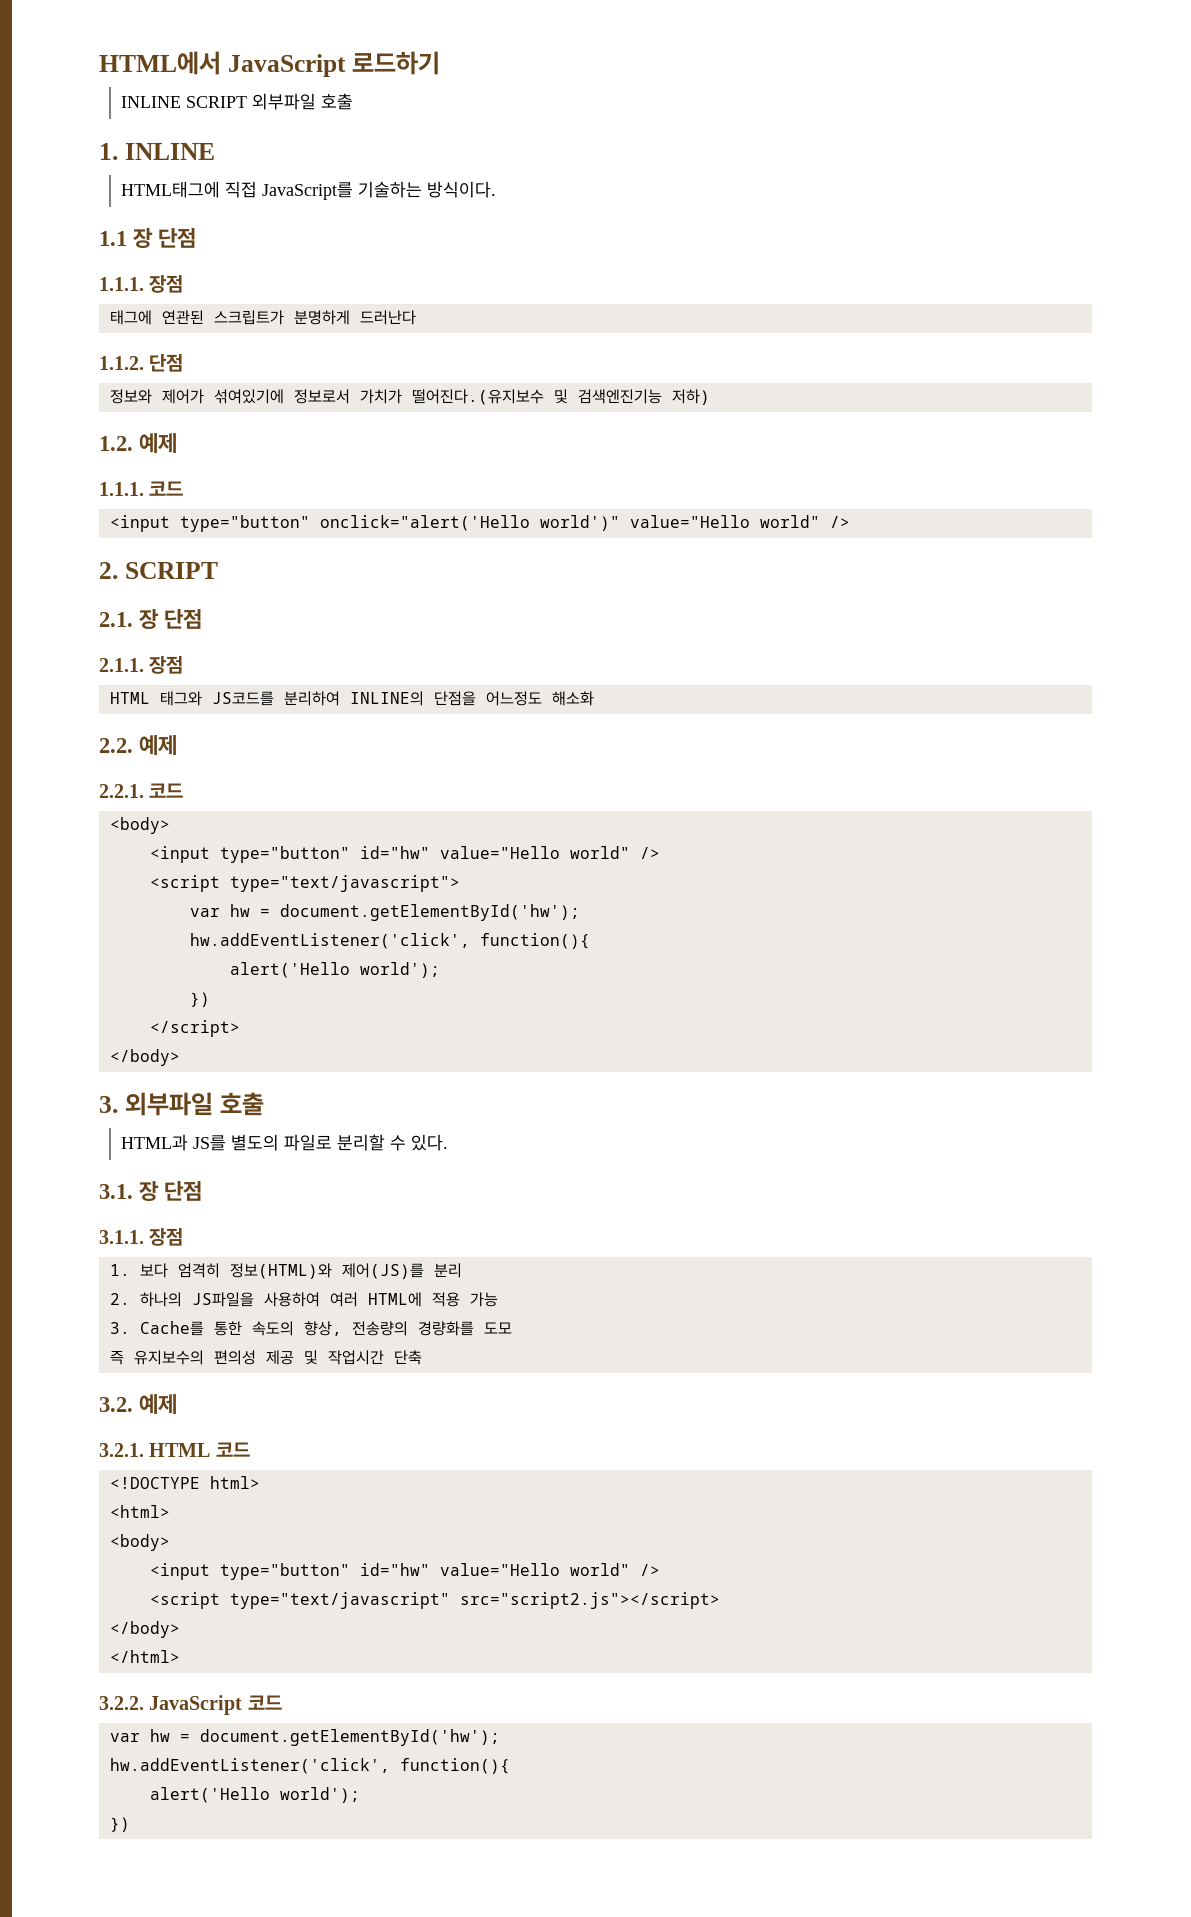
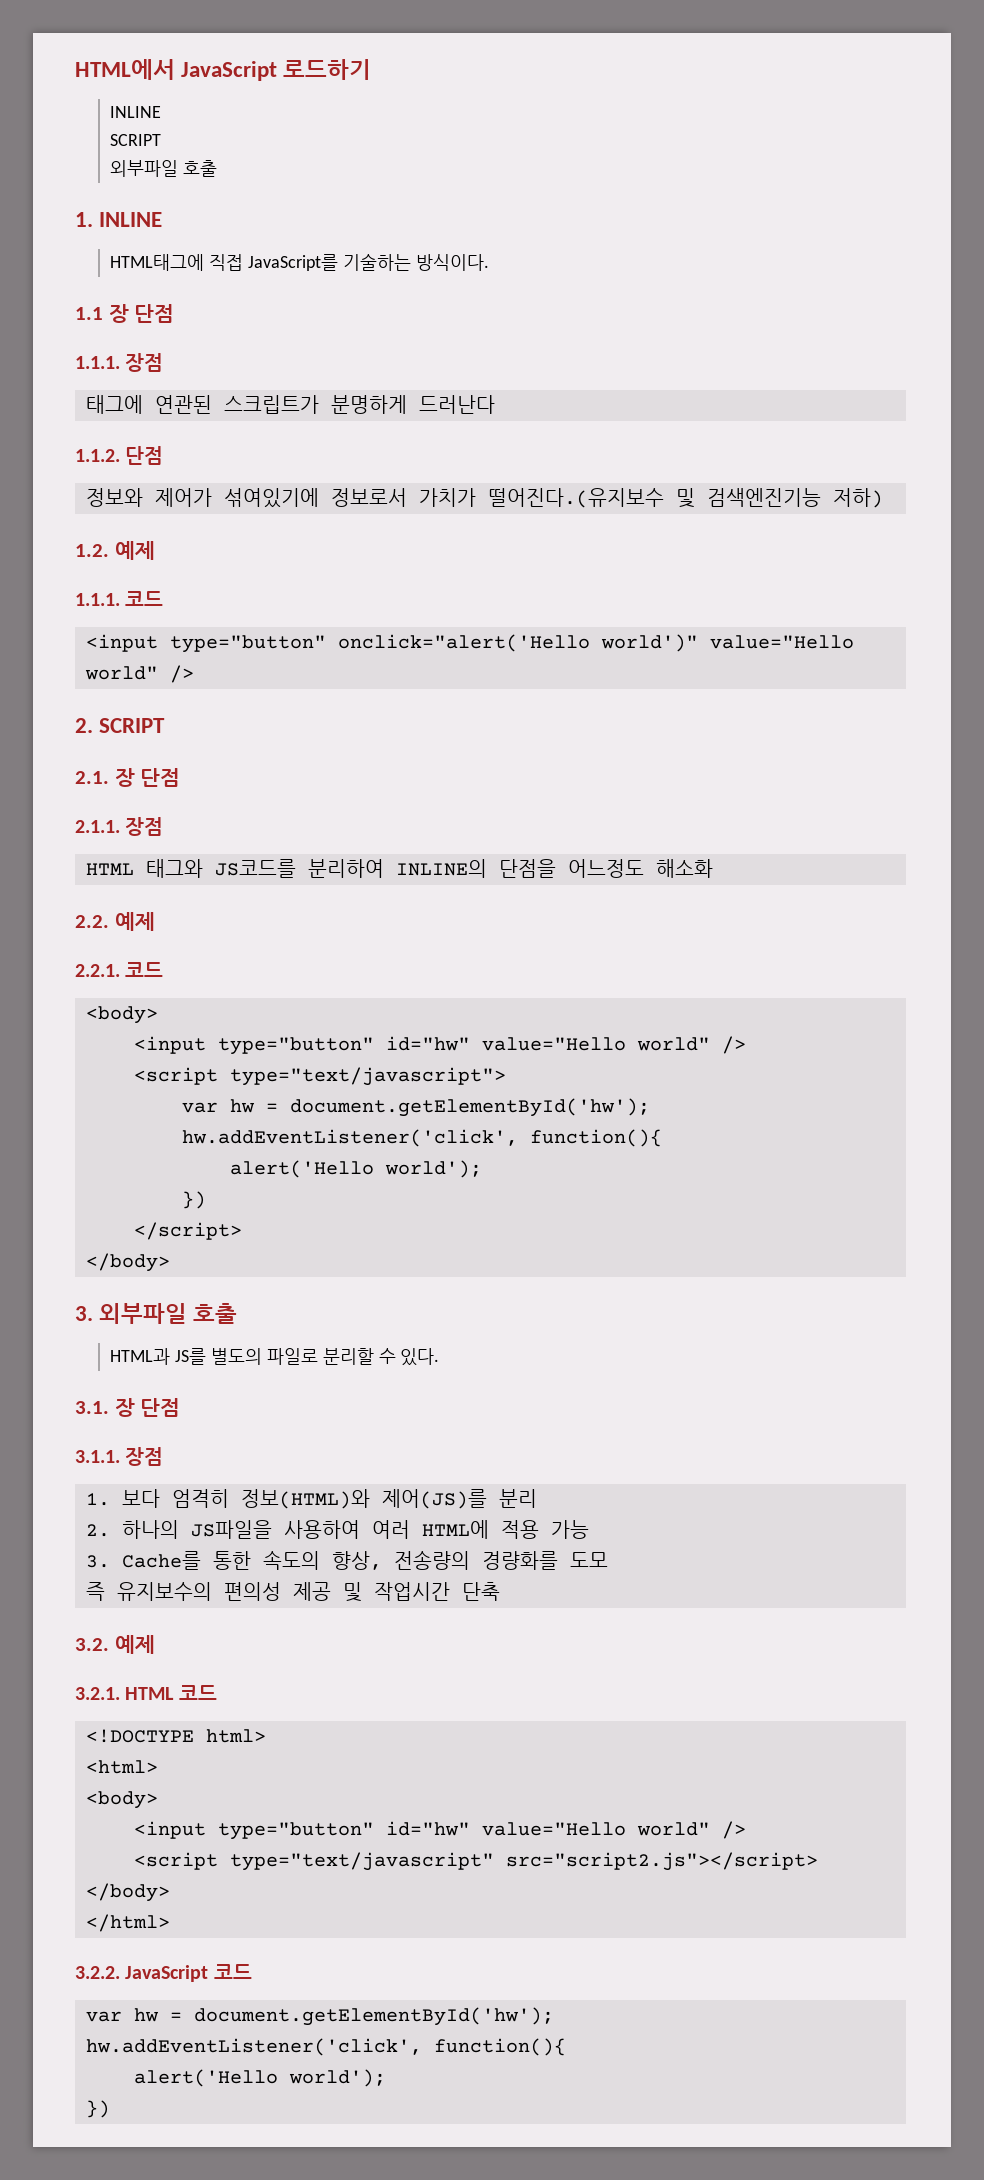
  HTML에서 JavaScript 로드하기
- INLINE SCRIPT 외부파일 호출
+ INLINE
+ SCRIPT
+ 외부파일 호출

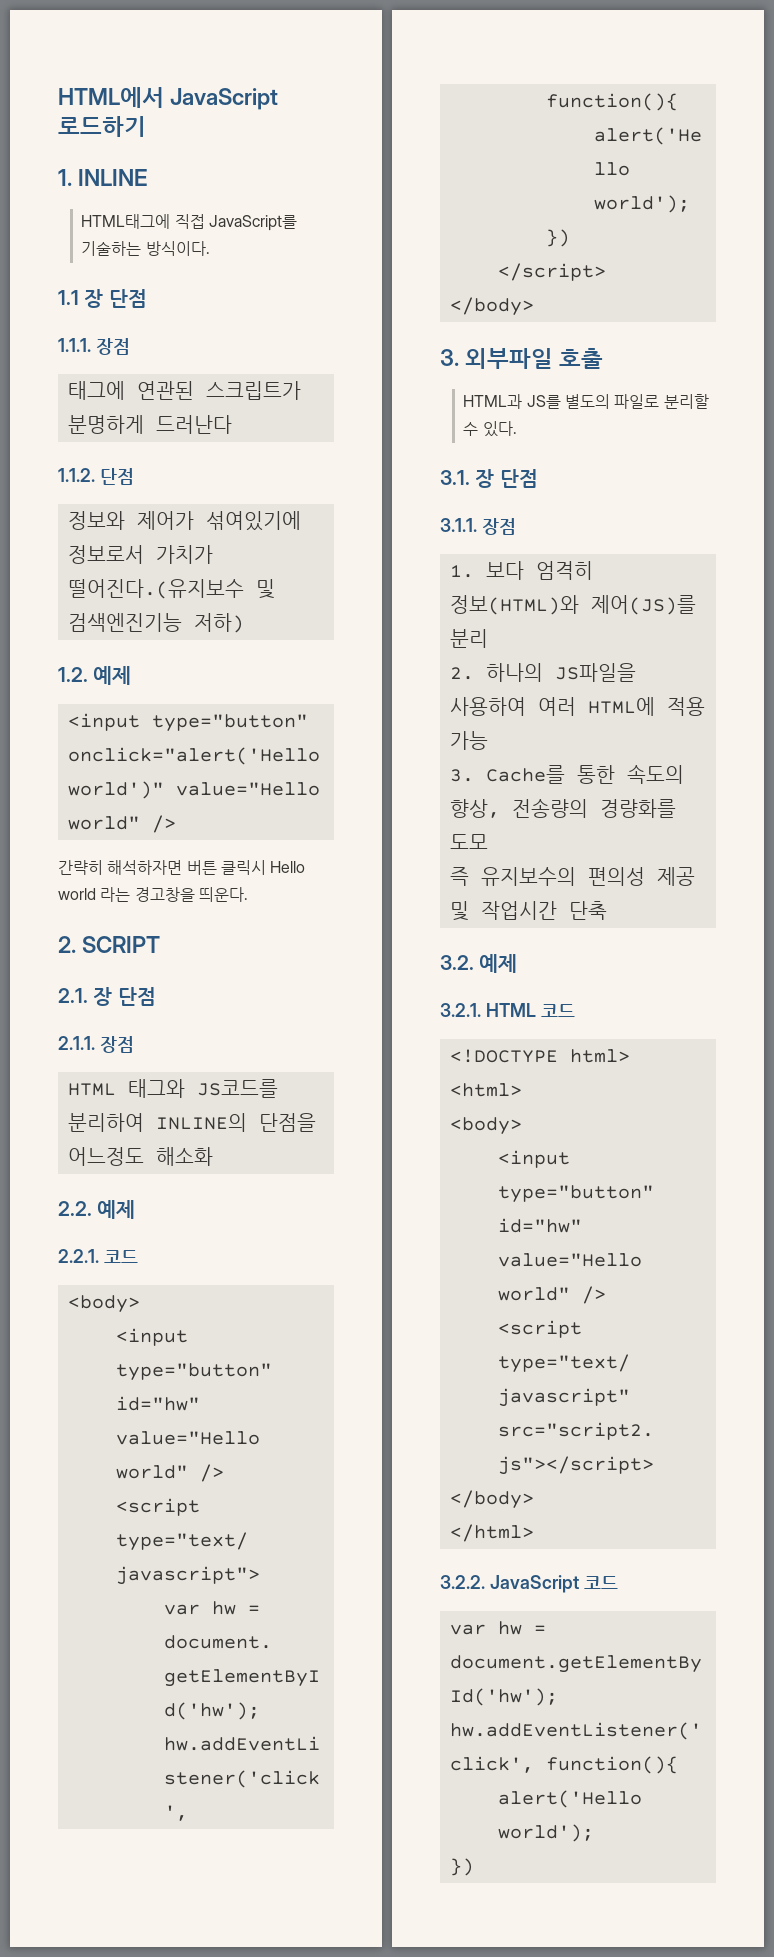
  HTML에서 JavaScript 로드하기
- INLINE
- SCRIPT
- 외부파일 호출
- 1.1.1. 코드
+ 간략히 해석하자면 버튼 클릭시 Hello world 라는 경고창을 띄운다.

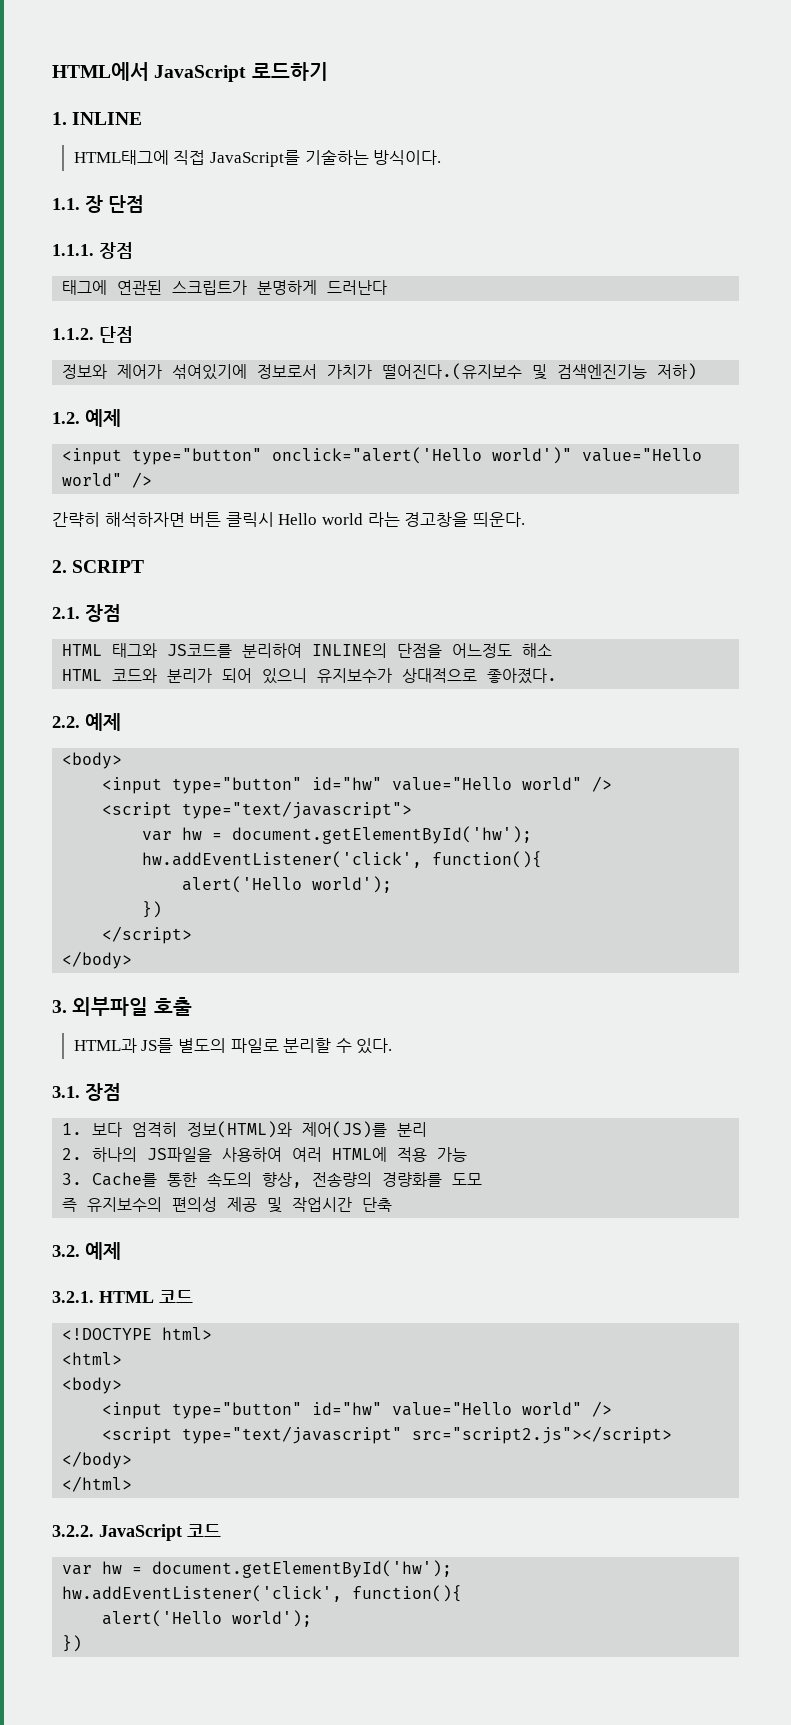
- 1.1 장 단점
+ 1.1. 장 단점
- 2.1. 장 단점
- 2.1.1. 장점
+ 2.1. 장점
- HTML 태그와 JS코드를 분리하여 INLINE의 단점을 어느정도 해소화
+ HTML 태그와 JS코드를 분리하여 INLINE의 단점을 어느정도 해소
+ HTML 코드와 분리가 되어 있으니 유지보수가 상대적으로 좋아졌다.
- 2.2.1. 코드
- 3.1. 장 단점
- 3.1.1. 장점
+ 3.1. 장점

